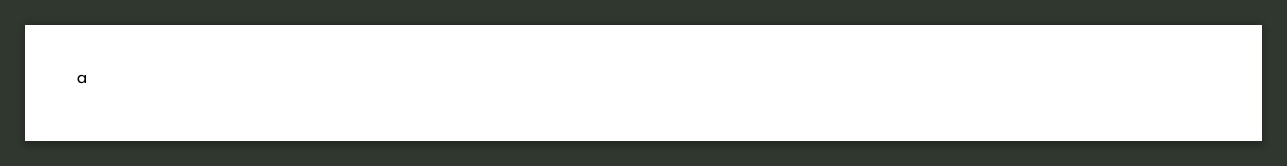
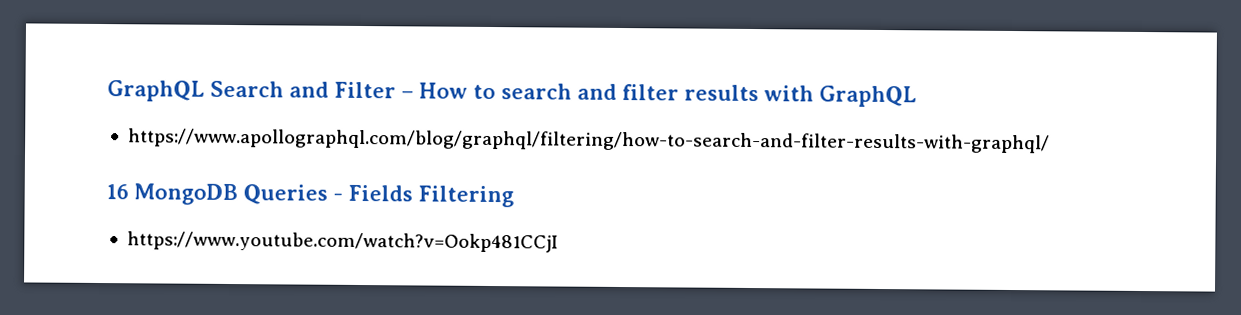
- a
+ GraphQL Search and Filter – How to search and filter results with GraphQL
+ https://www.apollographql.com/blog/graphql/filtering/how-to-search-and-filter-results-with-graphql/
+ 16 MongoDB Queries - Fields Filtering
+ https://www.youtube.com/watch?v=Ookp481CCjI

